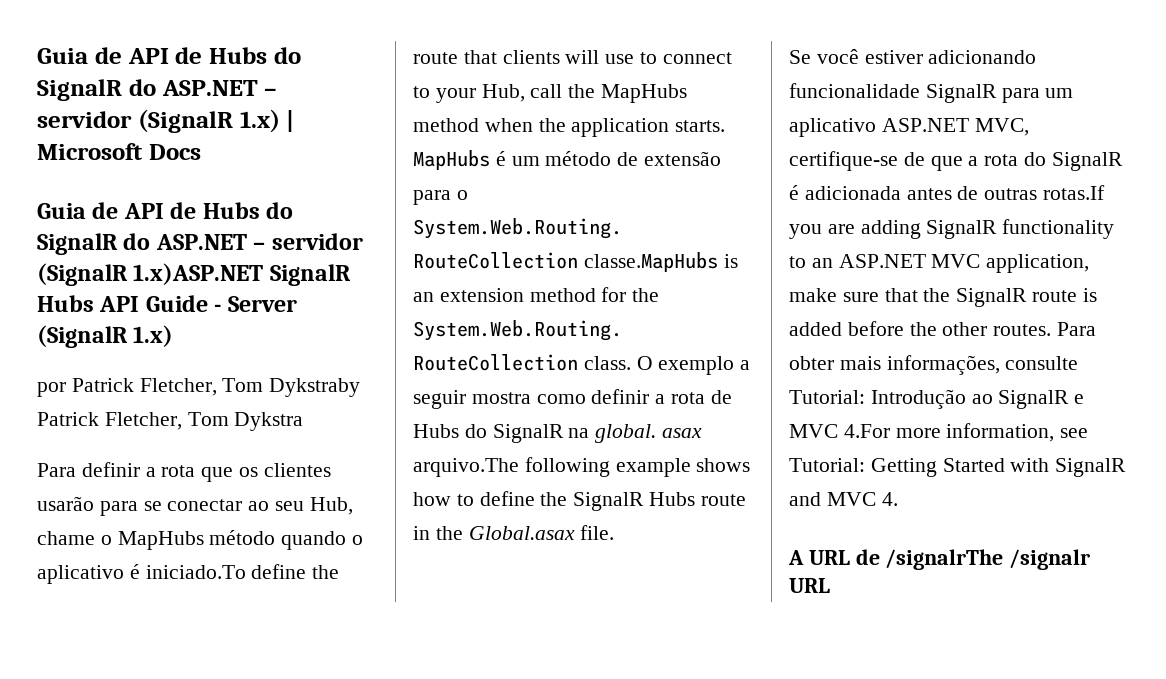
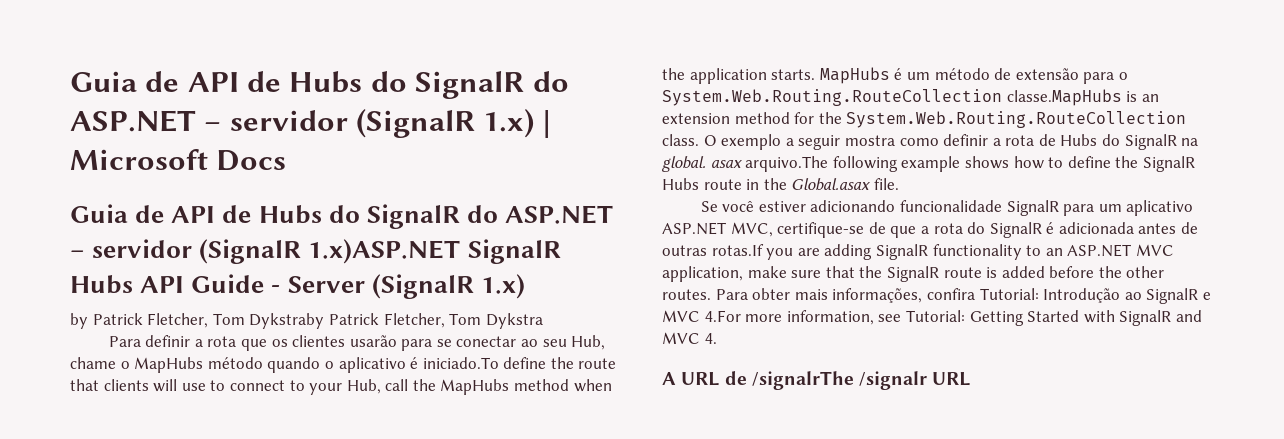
- por Patrick Fletcher, Tom Dykstraby Patrick Fletcher, Tom Dykstra
+ by Patrick Fletcher, Tom Dykstraby Patrick Fletcher, Tom Dykstra
- Para obter mais informações, consulte Tutorial: Introdução ao SignalR e MVC 4.For more information, see Tutorial: Getting Started with SignalR and MVC 4.
+ Para obter mais informações, confira Tutorial: Introdução ao SignalR e MVC 4.For more information, see Tutorial: Getting Started with SignalR and MVC 4.

